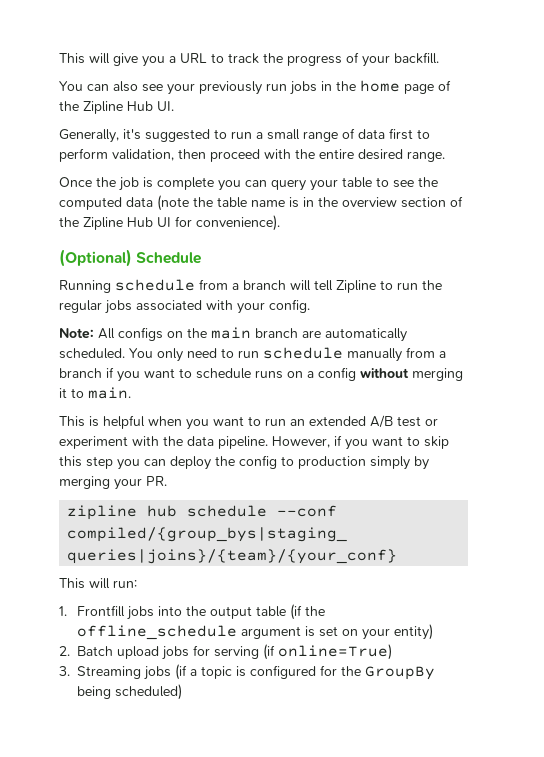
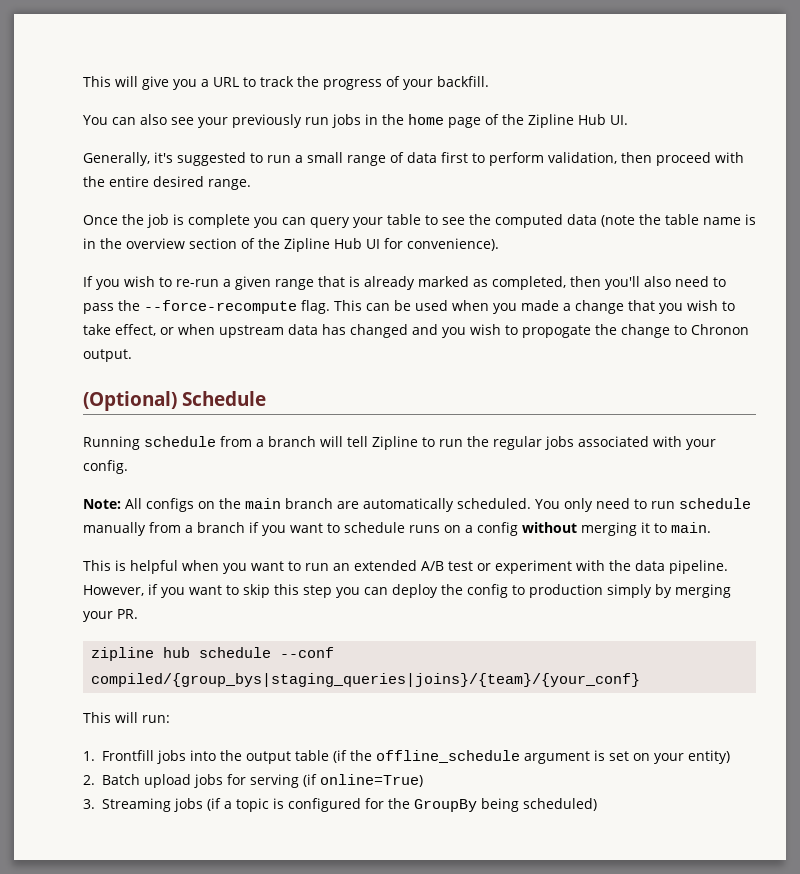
+ If you wish to re-run a given range that is already marked as completed, then you'll also need to pass the --force-recompute flag. This can be used when you made a change that you wish to take effect, or when upstream data has changed and you wish to propogate the change to Chronon output.

